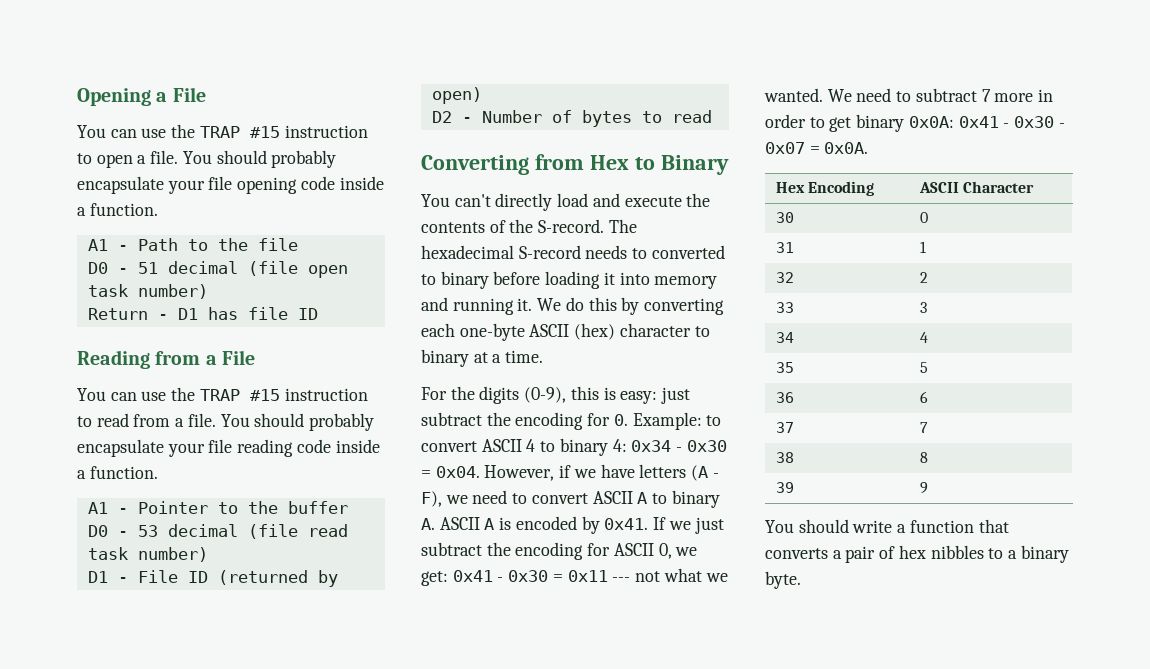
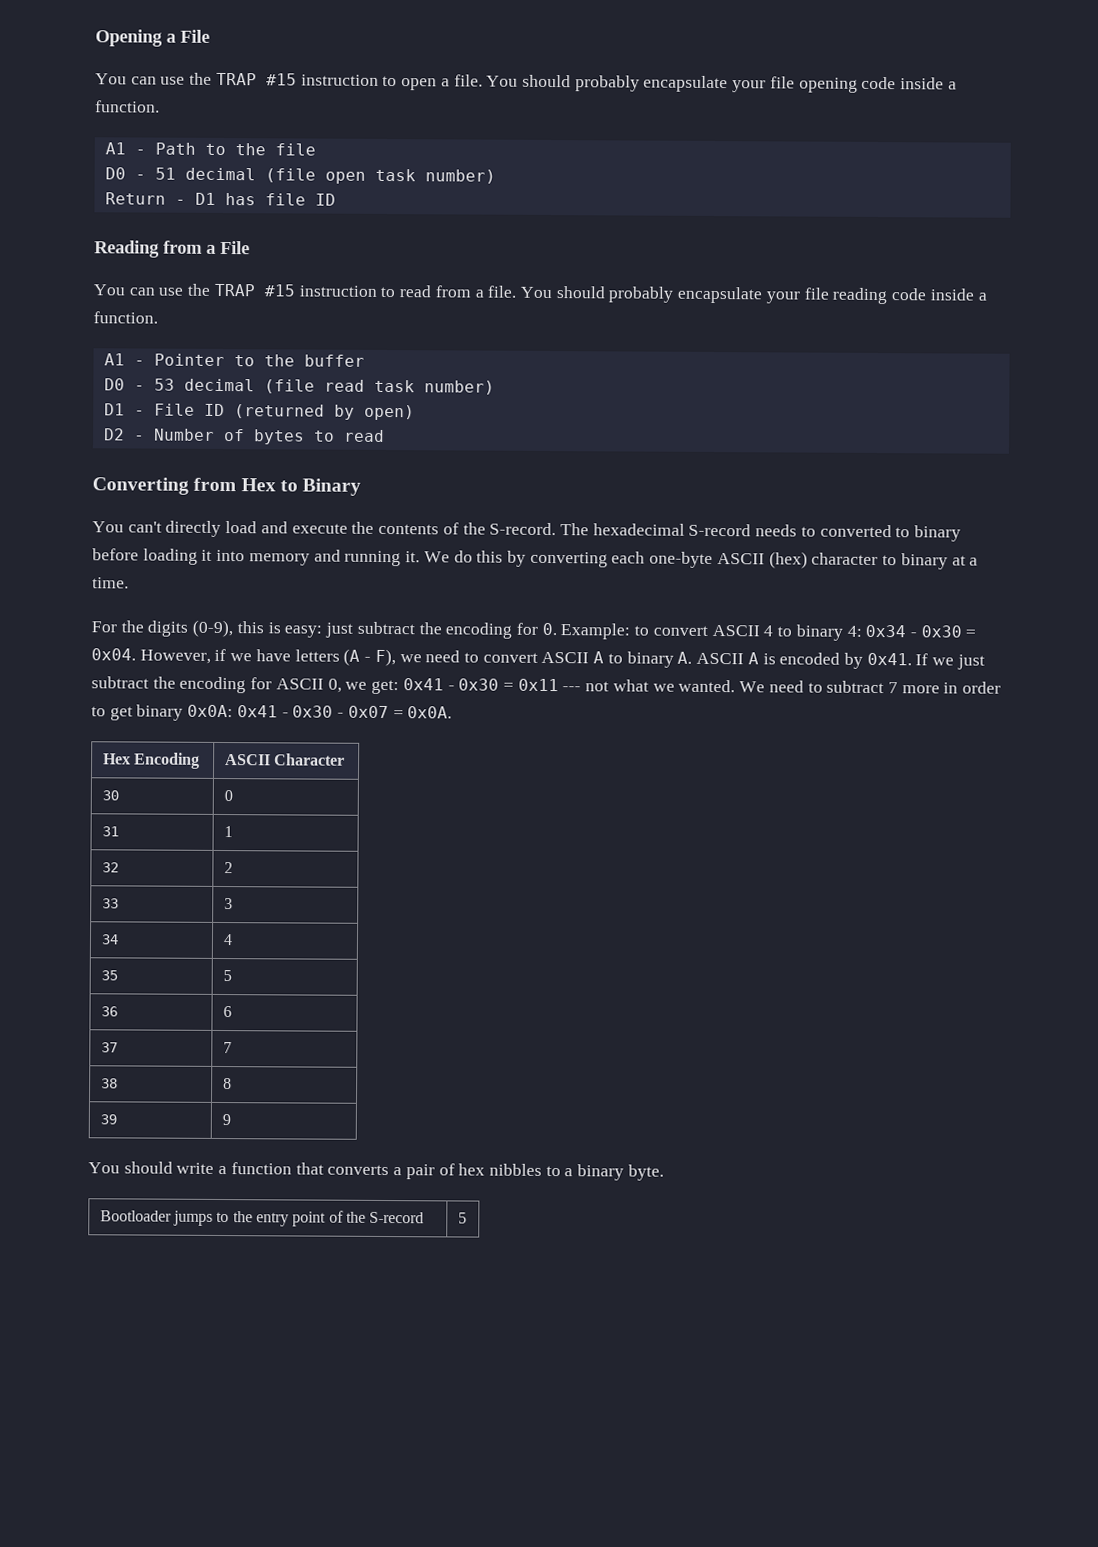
+ Bootloader jumps to the entry point of the S-record | 5

